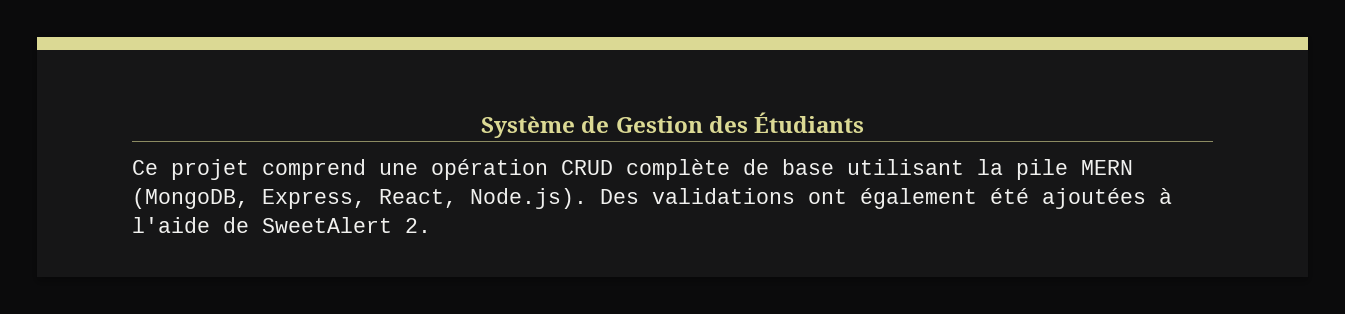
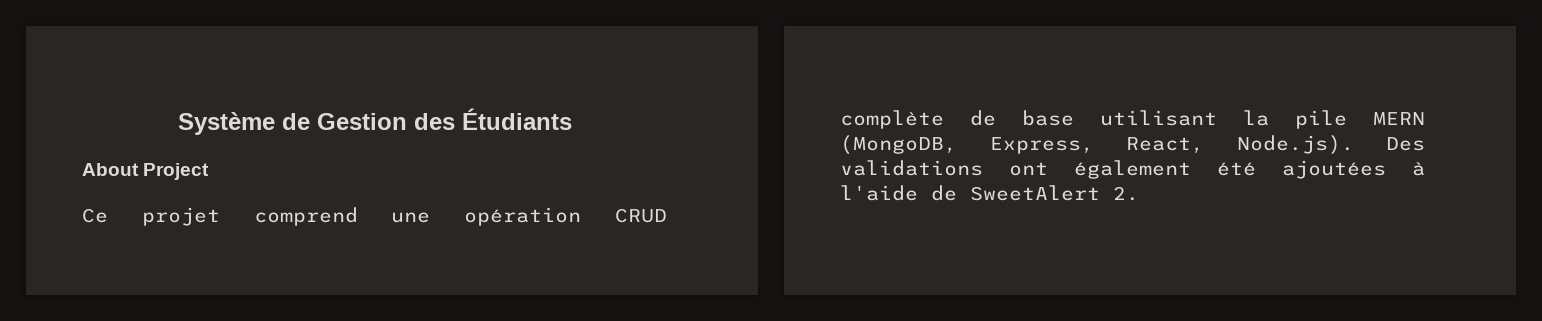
+ About Project

